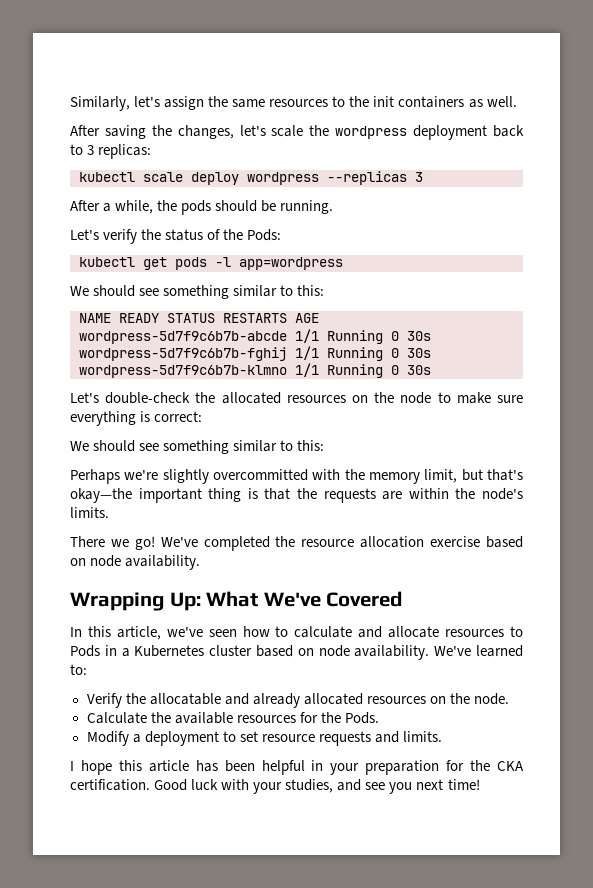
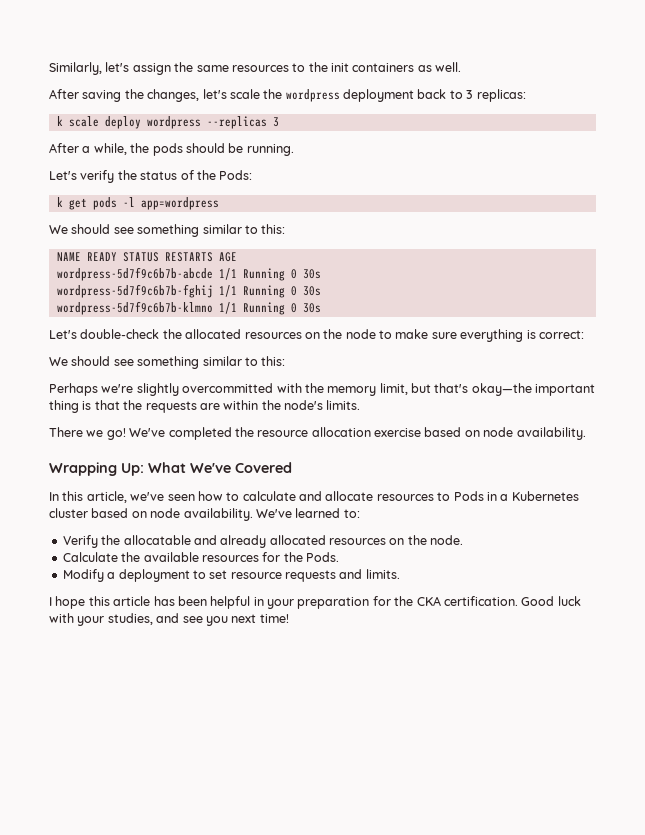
- kubectl scale deploy wordpress --replicas 3
+ k scale deploy wordpress --replicas 3
- kubectl get pods -l app=wordpress
+ k get pods -l app=wordpress

